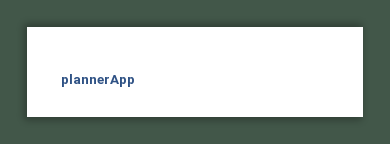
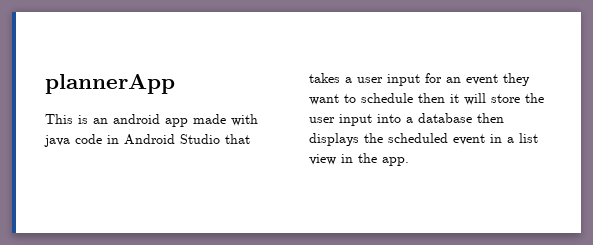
+ This is an android app made with java code in Android Studio that takes a user input for an event they want to schedule then it will store the user input into a database then displays the scheduled event in a list view in the app.

